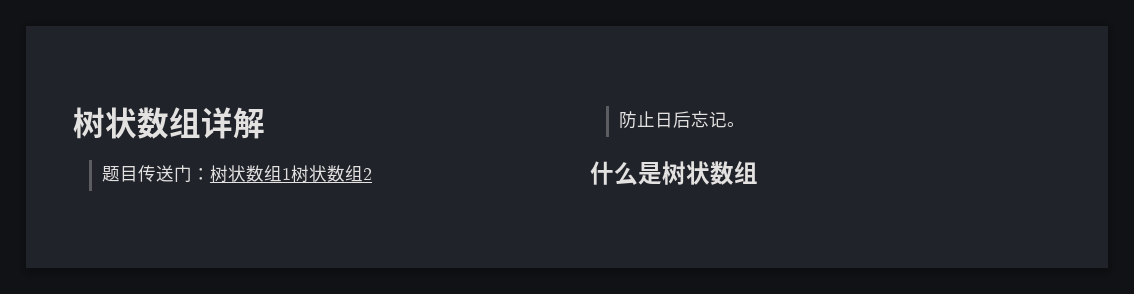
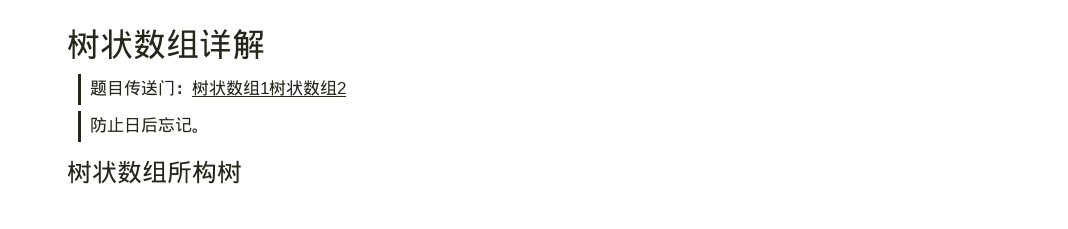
- 什么是树状数组
+ 树状数组所构树

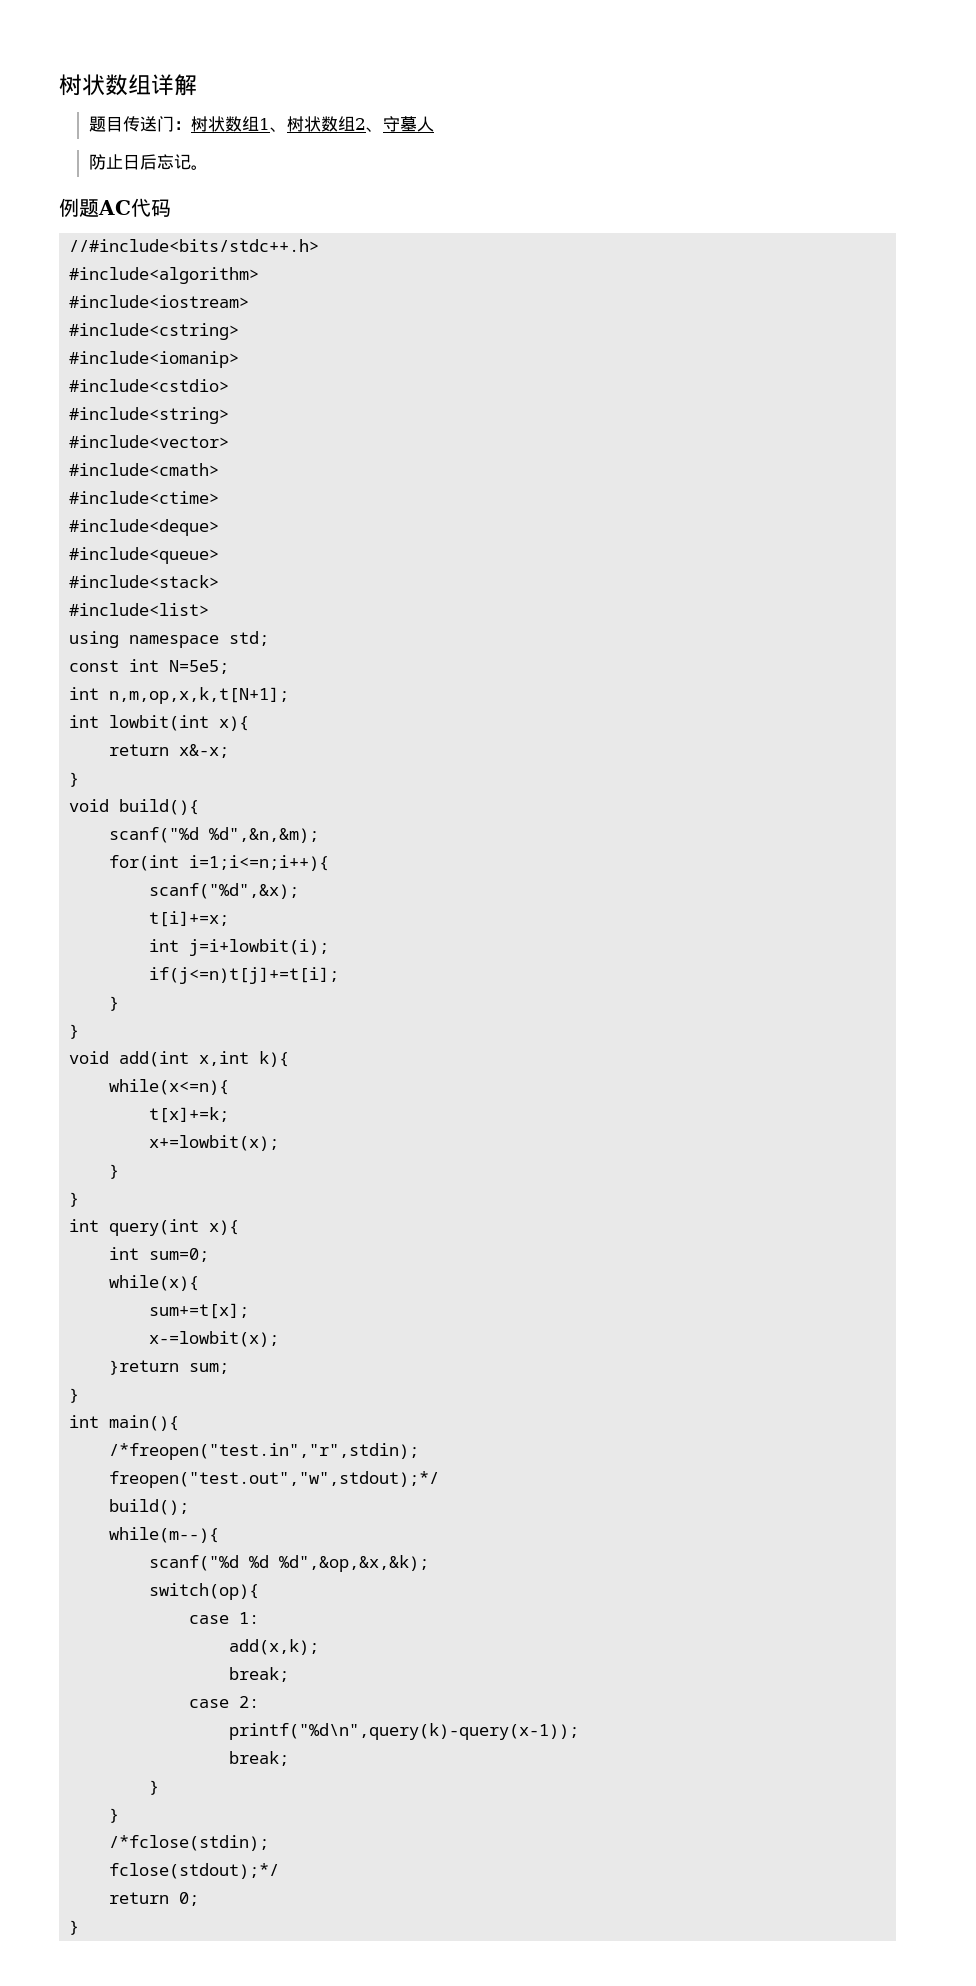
- 题目传送门：树状数组1树状数组2
+ 题目传送门：树状数组1、树状数组2、守墓人
- 树状数组所构树
+ 例题AC代码
+ //#include<bits/stdc++.h>
+ #include<algorithm>
+ #include<iostream>
+ #include<cstring>
+ #include<iomanip>
+ #include<cstdio>
+ #include<string>
+ #include<vector>
+ #include<cmath>
+ #include<ctime>
+ #include<deque>
+ #include<queue>
+ #include<stack>
+ #include<list>
+ using namespace std;
+ const int N=5e5;
+ int n,m,op,x,k,t[N+1];
+ int lowbit(int x){
+ return x&-x;
+ }
+ void build(){
+ scanf("%d %d",&n,&m);
+ for(int i=1;i<=n;i++){
+ scanf("%d",&x);
+ t[i]+=x;
+ int j=i+lowbit(i);
+ if(j<=n)t[j]+=t[i];
+ }
+ }
+ void add(int x,int k){
+ while(x<=n){
+ t[x]+=k;
+ x+=lowbit(x);
+ }
+ }
+ int query(int x){
+ int sum=0;
+ while(x){
+ sum+=t[x];
+ x-=lowbit(x);
+ }return sum;
+ }
+ int main(){
+ /*freopen("test.in","r",stdin);
+ freopen("test.out","w",stdout);*/
+ build();
+ while(m--){
+ scanf("%d %d %d",&op,&x,&k);
+ switch(op){
+ case 1:
+ add(x,k);
+ break;
+ case 2:
+ printf("%d\n",query(k)-query(x-1));
+ break;
+ }
+ }
+ /*fclose(stdin);
+ fclose(stdout);*/
+ return 0;
+ }

